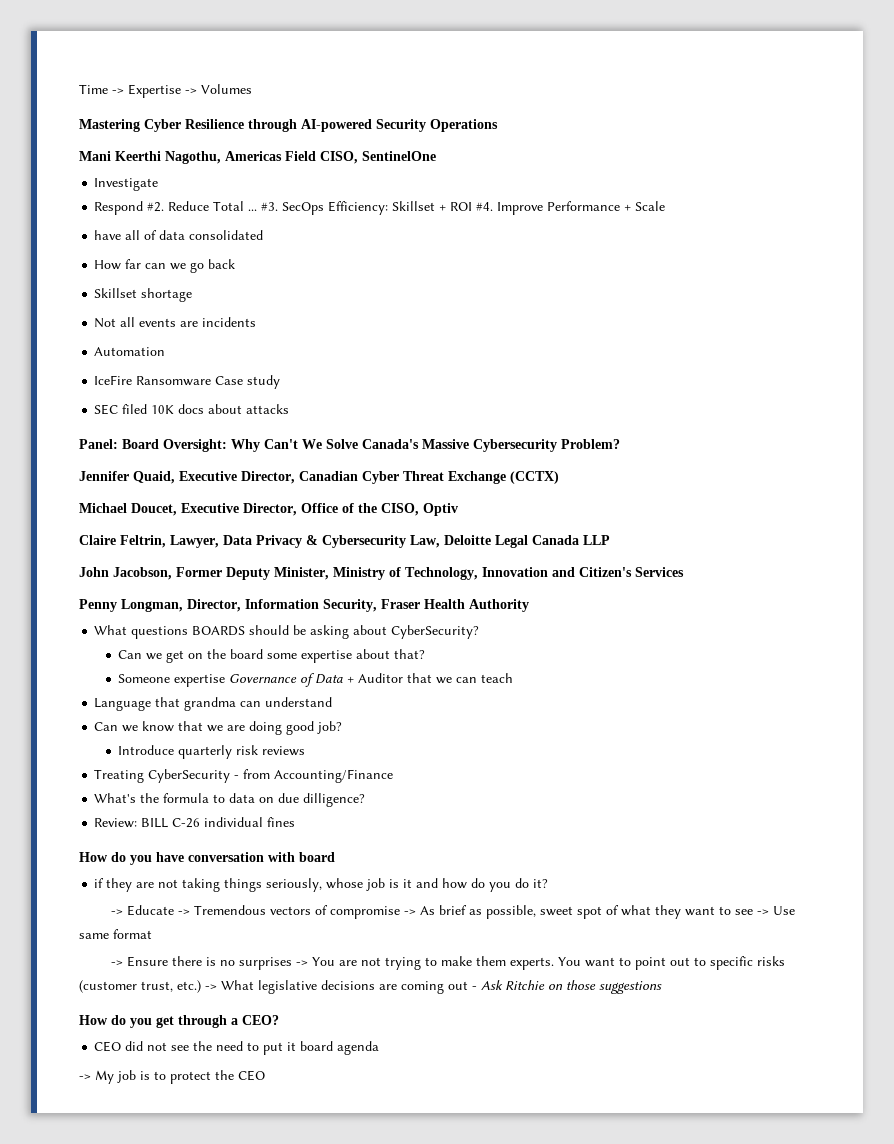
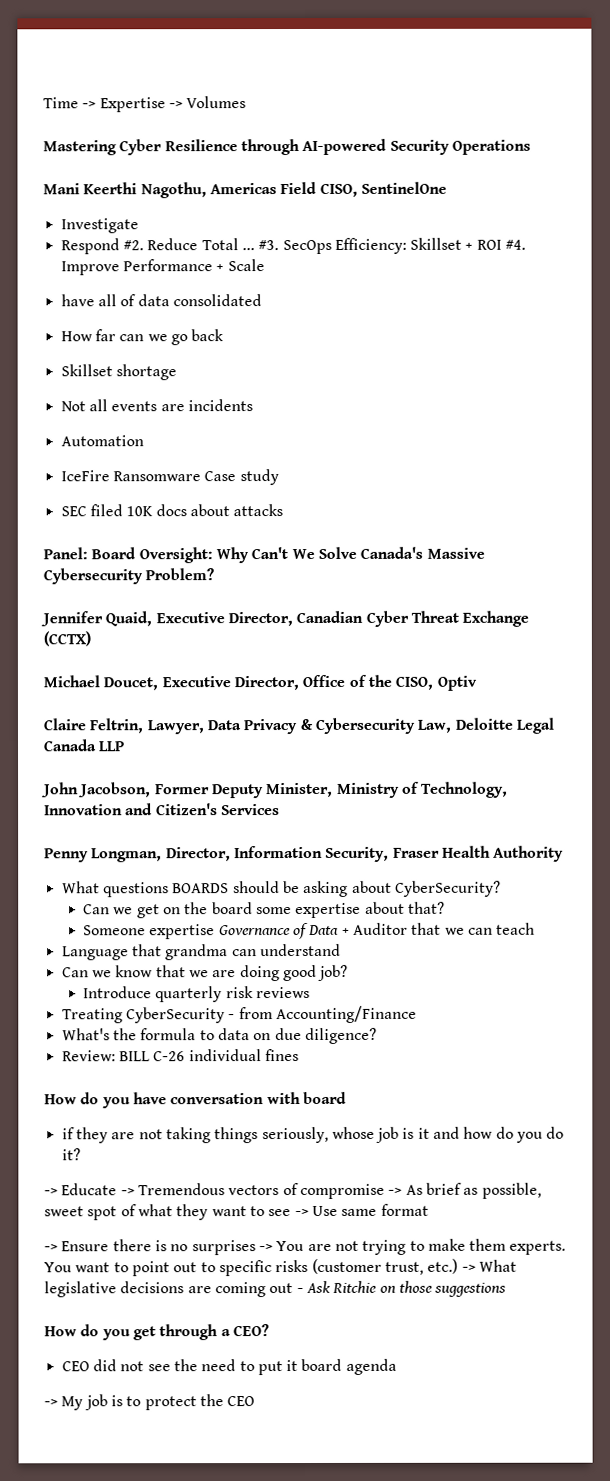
- What's the formula to data on due dilligence?
+ What's the formula to data on due diligence?

